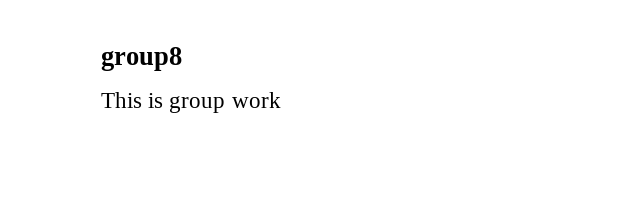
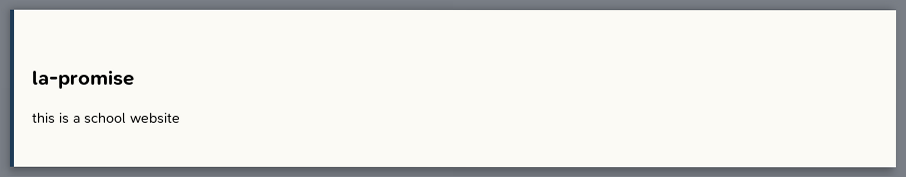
- group8
- This is group work
+ la-promise
+ this is a school website

